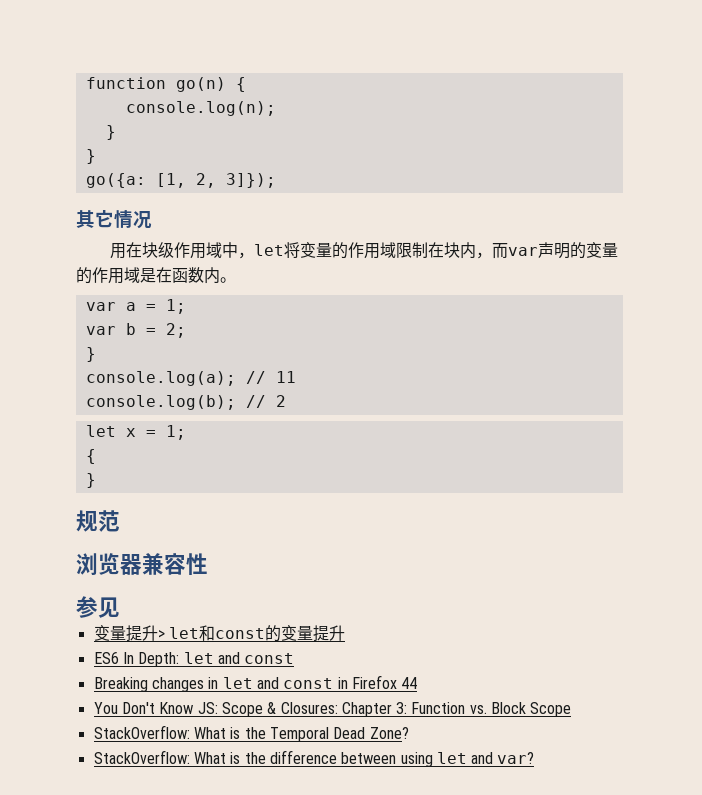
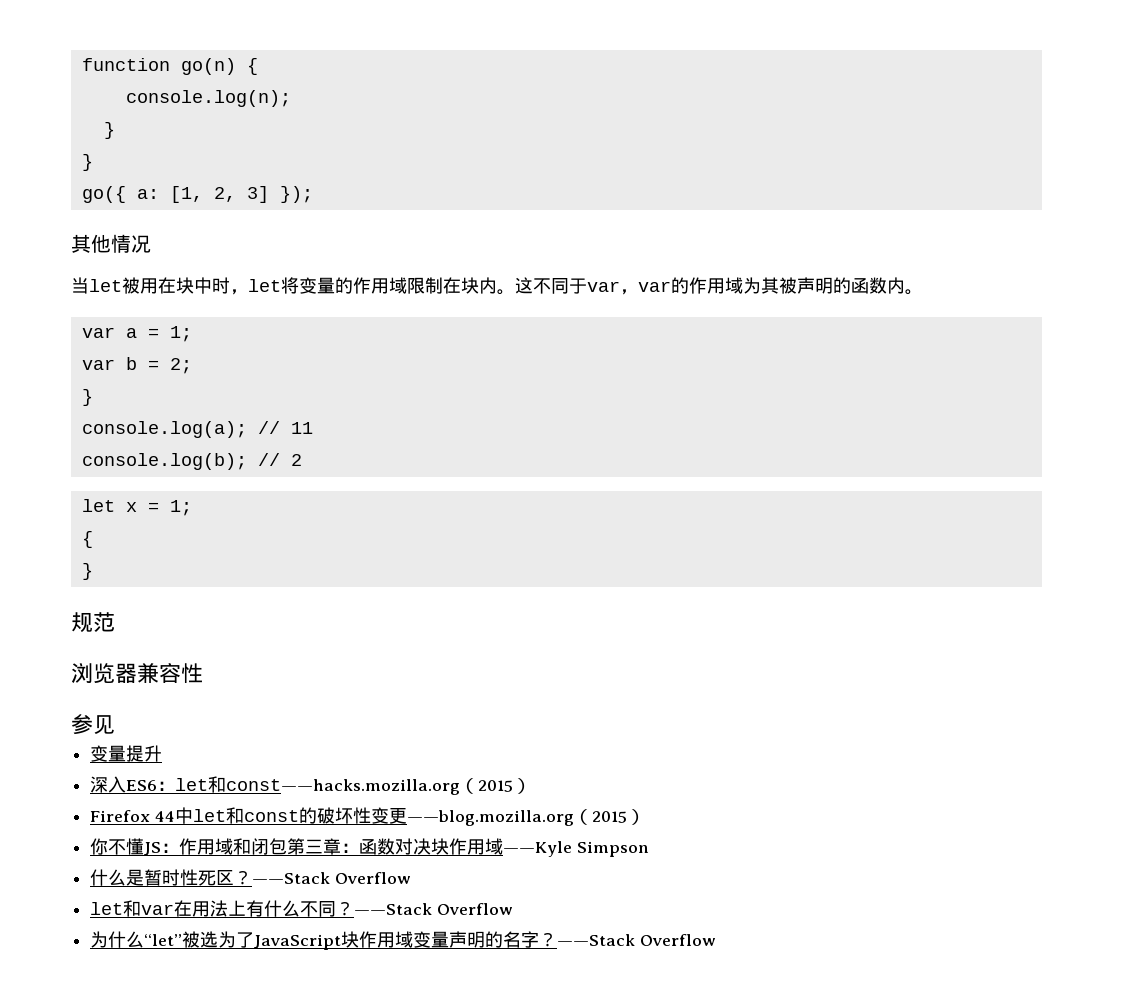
- go({a: [1, 2, 3]});
- 其它情况
+ go({ a: [1, 2, 3] });
+ 其他情况
- 用在块级作用域中，let将变量的作用域限制在块内，而var声明的变量的作用域是在函数内。
+ 当let被用在块中时，let将变量的作用域限制在块内。这不同于var，var的作用域为其被声明的函数内。
- 变量提升> let和const的变量提升
- ES6 In Depth: let and const
- Breaking changes in let and const in Firefox 44
- You Don't Know JS: Scope & Closures: Chapter 3: Function vs. Block Scope
- StackOverflow: What is the Temporal Dead Zone?
- StackOverflow: What is the difference between using let and var?
+ 变量提升
+ 深入ES6：let和const——hacks.mozilla.org（2015）
+ Firefox 44中let和const的破坏性变更——blog.mozilla.org（2015）
+ 你不懂JS：作用域和闭包第三章：函数对决块作用域——Kyle Simpson
+ 什么是暂时性死区？——Stack Overflow
+ let和var在用法上有什么不同？——Stack Overflow
+ 为什么“let”被选为了JavaScript块作用域变量声明的名字？——Stack Overflow

